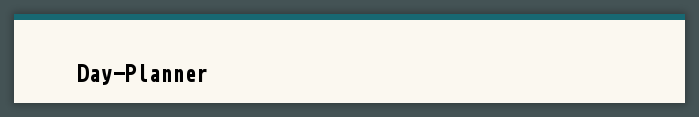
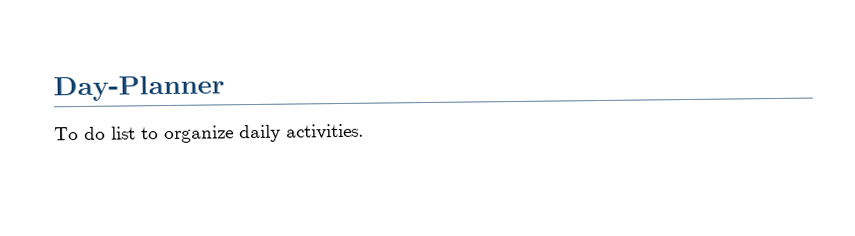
+ To do list to organize daily activities.

